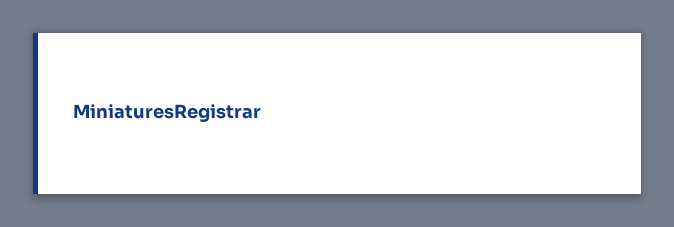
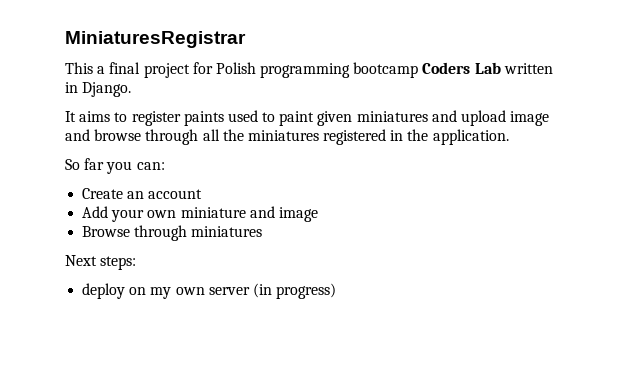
+ This a final project for Polish programming bootcamp Coders Lab written in Django.
+ It aims to register paints used to paint given miniatures and upload image and browse through all the miniatures registered in the application.
+ So far you can:
+ Create an account
+ Add your own miniature and image
+ Browse through miniatures
+ Next steps:
+ deploy on my own server (in progress)

